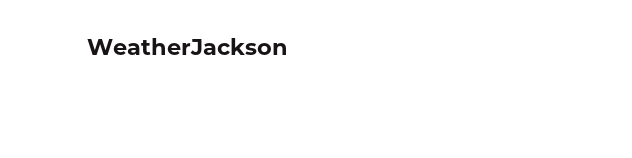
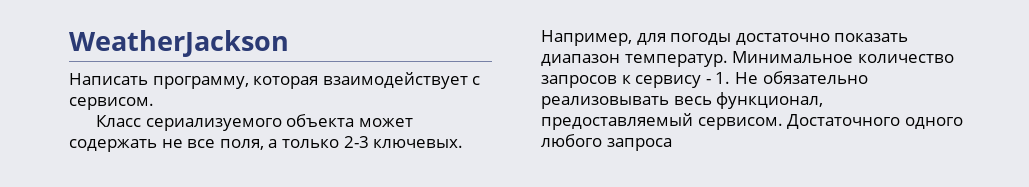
+ Написать программу, которая взаимодействует с сервисом.
+ Класс сериализуемого объекта может содержать не все поля, а только 2-3 ключевых. Например, для погоды достаточно показать диапазон температур. Минимальное количество запросов к сервису - 1. Не обязательно реализовывать весь функционал, предоставляемый сервисом. Достаточного одного любого запроса

